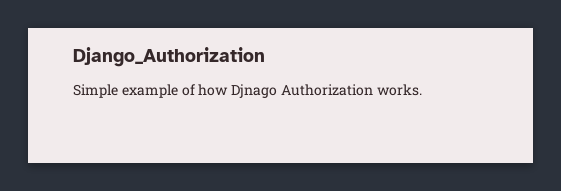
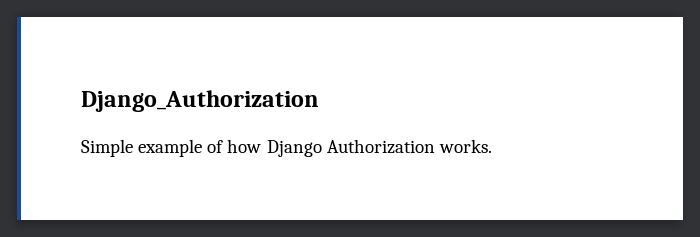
- Simple example of how Djnago Authorization works.
+ Simple example of how Django Authorization works.

